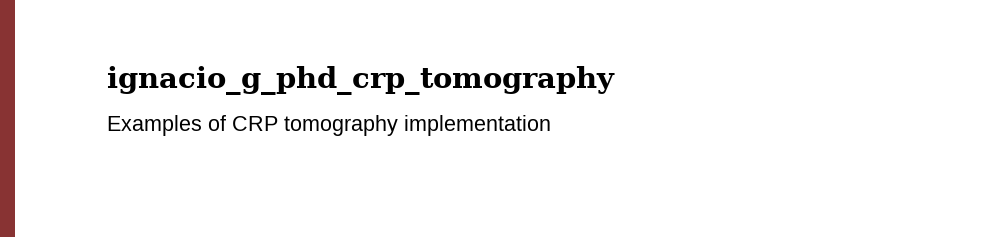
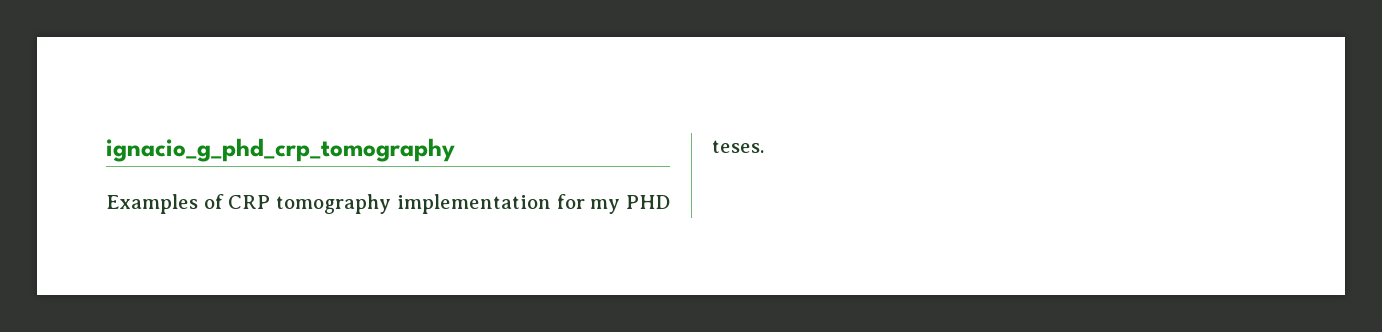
- Examples of CRP tomography implementation
+ Examples of CRP tomography implementation for my PHD teses.

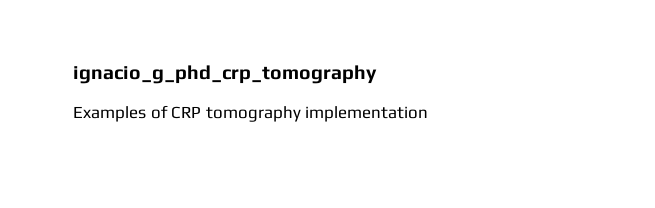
- Examples of CRP tomography implementation for my PHD teses.
+ Examples of CRP tomography implementation

